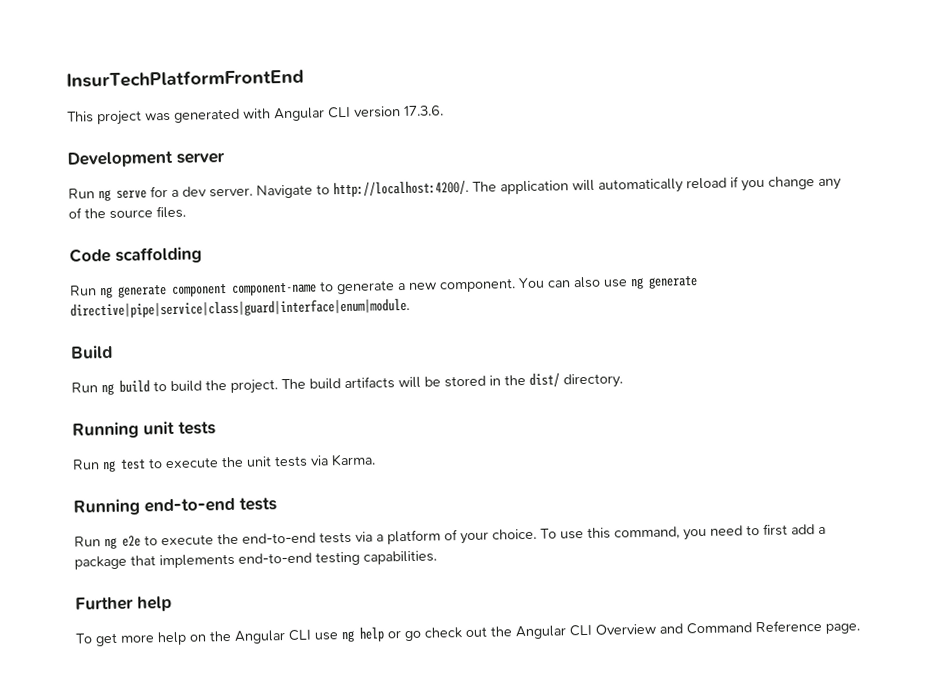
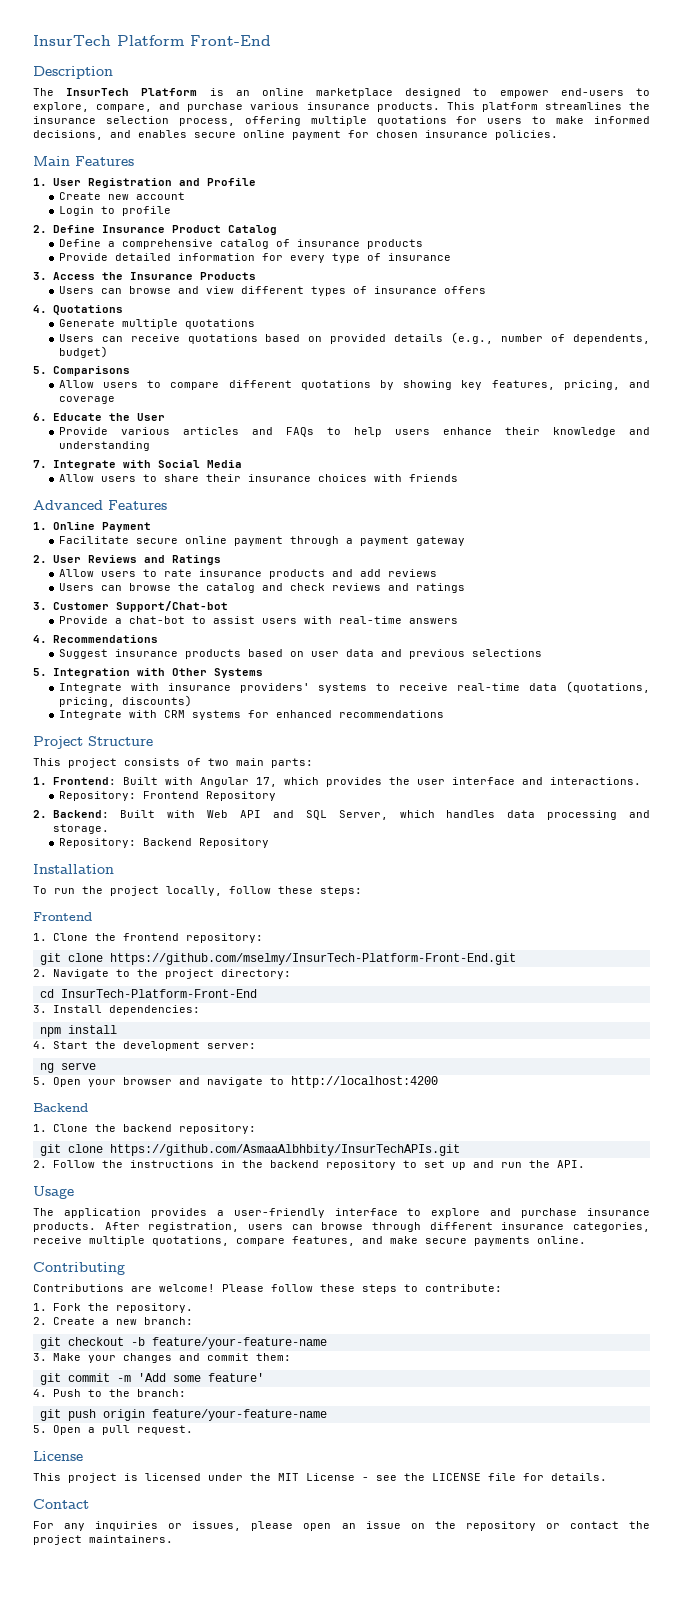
- InsurTechPlatformFrontEnd
- This project was generated with Angular CLI version 17.3.6.
- Development server
- Run ng serve for a dev server. Navigate to http://localhost:4200/. The application will automatically reload if you change any of the source files.
- Code scaffolding
- Run ng generate component component-name to generate a new component. You can also use ng generate directive|pipe|service|class|guard|interface|enum|module.
- Build
- Run ng build to build the project. The build artifacts will be stored in the dist/ directory.
- Running unit tests
- Run ng test to execute the unit tests via Karma.
- Running end-to-end tests
- Run ng e2e to execute the end-to-end tests via a platform of your choice. To use this command, you need to first add a package that implements end-to-end testing capabilities.
- Further help
- To get more help on the Angular CLI use ng help or go check out the Angular CLI Overview and Command Reference page.
+ InsurTech Platform Front-End
+ Description
+ The InsurTech Platform is an online marketplace designed to empower end-users to explore, compare, and purchase various insurance products. This platform streamlines the insurance selection process, offering multiple quotations for users to make informed decisions, and enables secure online payment for chosen insurance policies.
+ Main Features
+ 1. User Registration and Profile
+ Create new account
+ Login to profile
+ 2. Define Insurance Product Catalog
+ Define a comprehensive catalog of insurance products
+ Provide detailed information for every type of insurance
+ 3. Access the Insurance Products
+ Users can browse and view different types of insurance offers
+ 4. Quotations
+ Generate multiple quotations
+ Users can receive quotations based on provided details (e.g., number of dependents, budget)
+ 5. Comparisons
+ Allow users to compare different quotations by showing key features, pricing, and coverage
+ 6. Educate the User
+ Provide various articles and FAQs to help users enhance their knowledge and understanding
+ 7. Integrate with Social Media
+ Allow users to share their insurance choices with friends
+ Advanced Features
+ 1. Online Payment
+ Facilitate secure online payment through a payment gateway
+ 2. User Reviews and Ratings
+ Allow users to rate insurance products and add reviews
+ Users can browse the catalog and check reviews and ratings
+ 3. Customer Support/Chat-bot
+ Provide a chat-bot to assist users with real-time answers
+ 4. Recommendations
+ Suggest insurance products based on user data and previous selections
+ 5. Integration with Other Systems
+ Integrate with insurance providers' systems to receive real-time data (quotations, pricing, discounts)
+ Integrate with CRM systems for enhanced recommendations
+ Project Structure
+ This project consists of two main parts:
+ 1. Frontend: Built with Angular 17, which provides the user interface and interactions.
+ Repository: Frontend Repository
+ 2. Backend: Built with Web API and SQL Server, which handles data processing and storage.
+ Repository: Backend Repository
+ Installation
+ To run the project locally, follow these steps:
+ Frontend
+ 1. Clone the frontend repository:
+ git clone https://github.com/mselmy/InsurTech-Platform-Front-End.git
+ 2. Navigate to the project directory:
+ cd InsurTech-Platform-Front-End
+ 3. Install dependencies:
+ npm install
+ 4. Start the development server:
+ ng serve
+ 5. Open your browser and navigate to http://localhost:4200
+ Backend
+ 1. Clone the backend repository:
+ git clone https://github.com/AsmaaAlbhbity/InsurTechAPIs.git
+ 2. Follow the instructions in the backend repository to set up and run the API.
+ Usage
+ The application provides a user-friendly interface to explore and purchase insurance products. After registration, users can browse through different insurance categories, receive multiple quotations, compare features, and make secure payments online.
+ Contributing
+ Contributions are welcome! Please follow these steps to contribute:
+ 1. Fork the repository.
+ 2. Create a new branch:
+ git checkout -b feature/your-feature-name
+ 3. Make your changes and commit them:
+ git commit -m 'Add some feature'
+ 4. Push to the branch:
+ git push origin feature/your-feature-name
+ 5. Open a pull request.
+ License
+ This project is licensed under the MIT License - see the LICENSE file for details.
+ Contact
+ For any inquiries or issues, please open an issue on the repository or contact the project maintainers.

